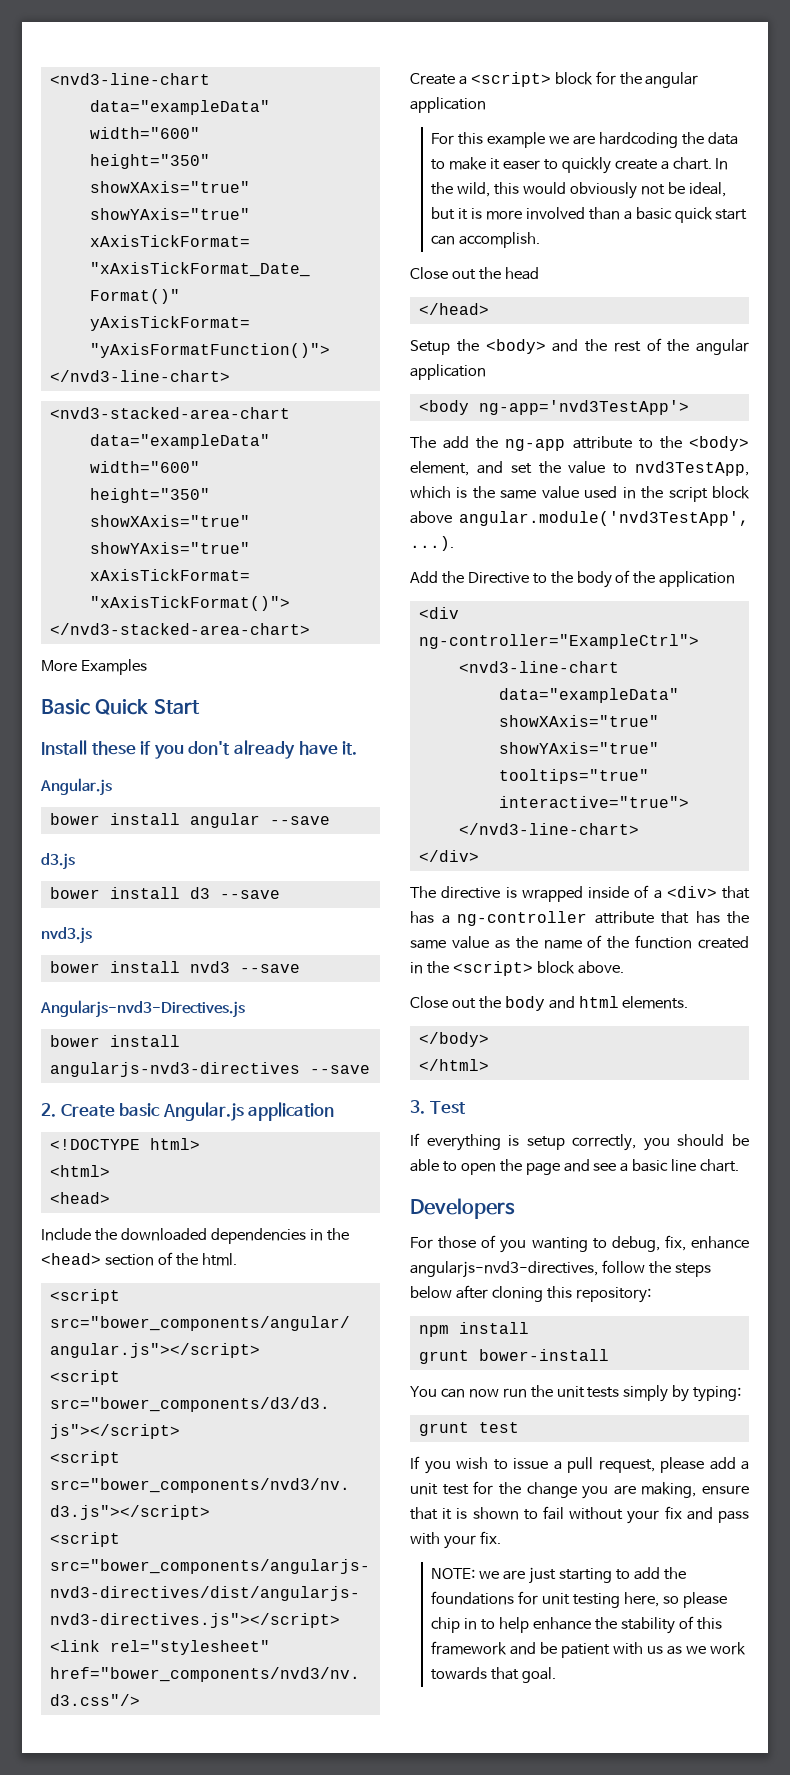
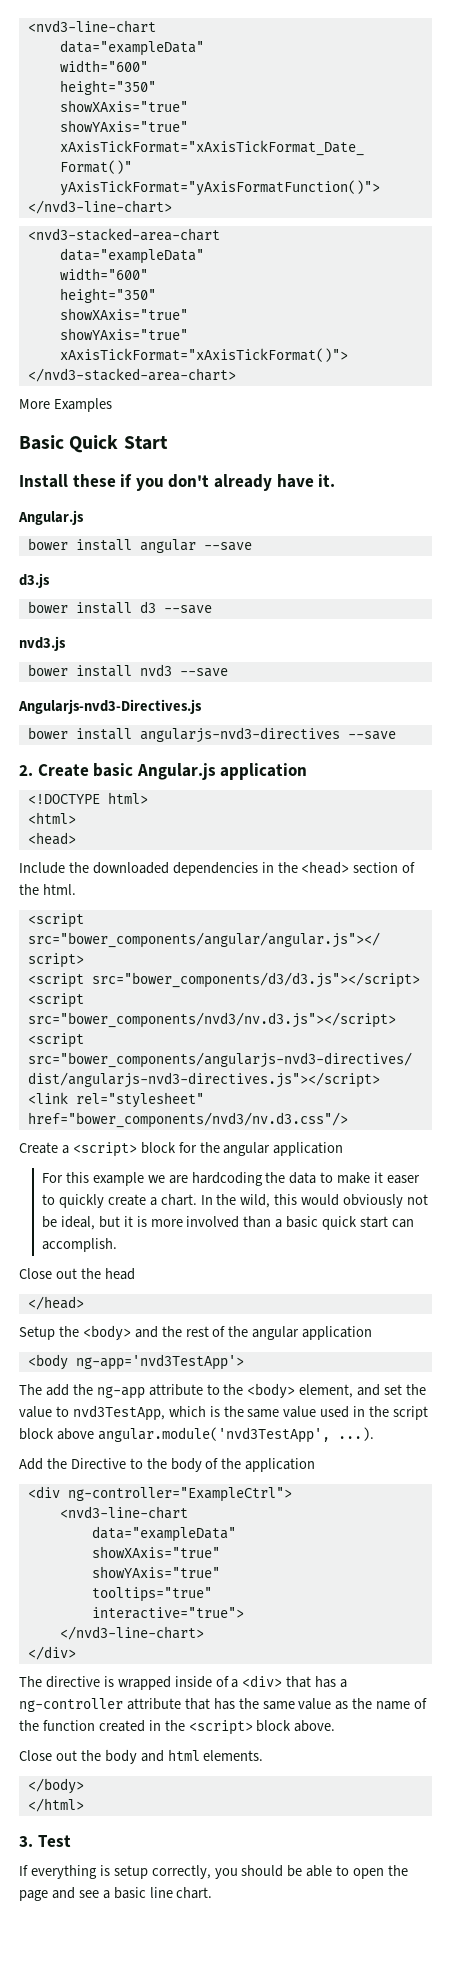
- Developers
- For those of you wanting to debug, fix, enhance angularjs-nvd3-directives, follow the steps below after cloning this repository:
- npm install
- grunt bower-install
- You can now run the unit tests simply by typing:
- grunt test
- If you wish to issue a pull request, please add a unit test for the change you are making, ensure that it is shown to fail without your fix and pass with your fix.
- NOTE: we are just starting to add the foundations for unit testing here, so please chip in to help enhance the stability of this framework and be patient with us as we work towards that goal.

